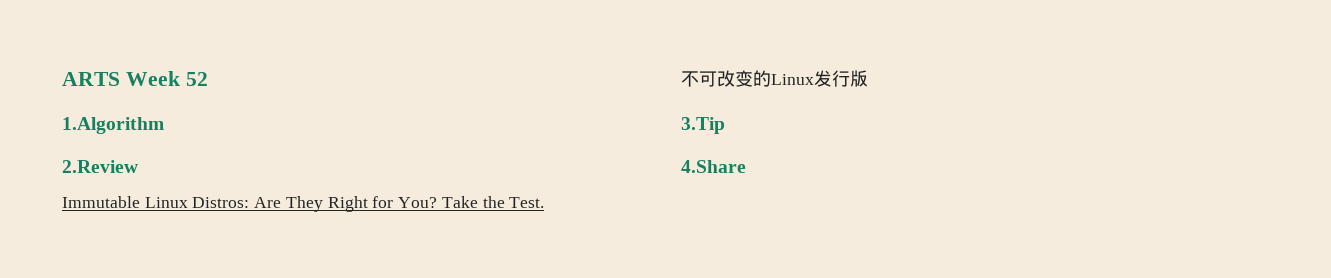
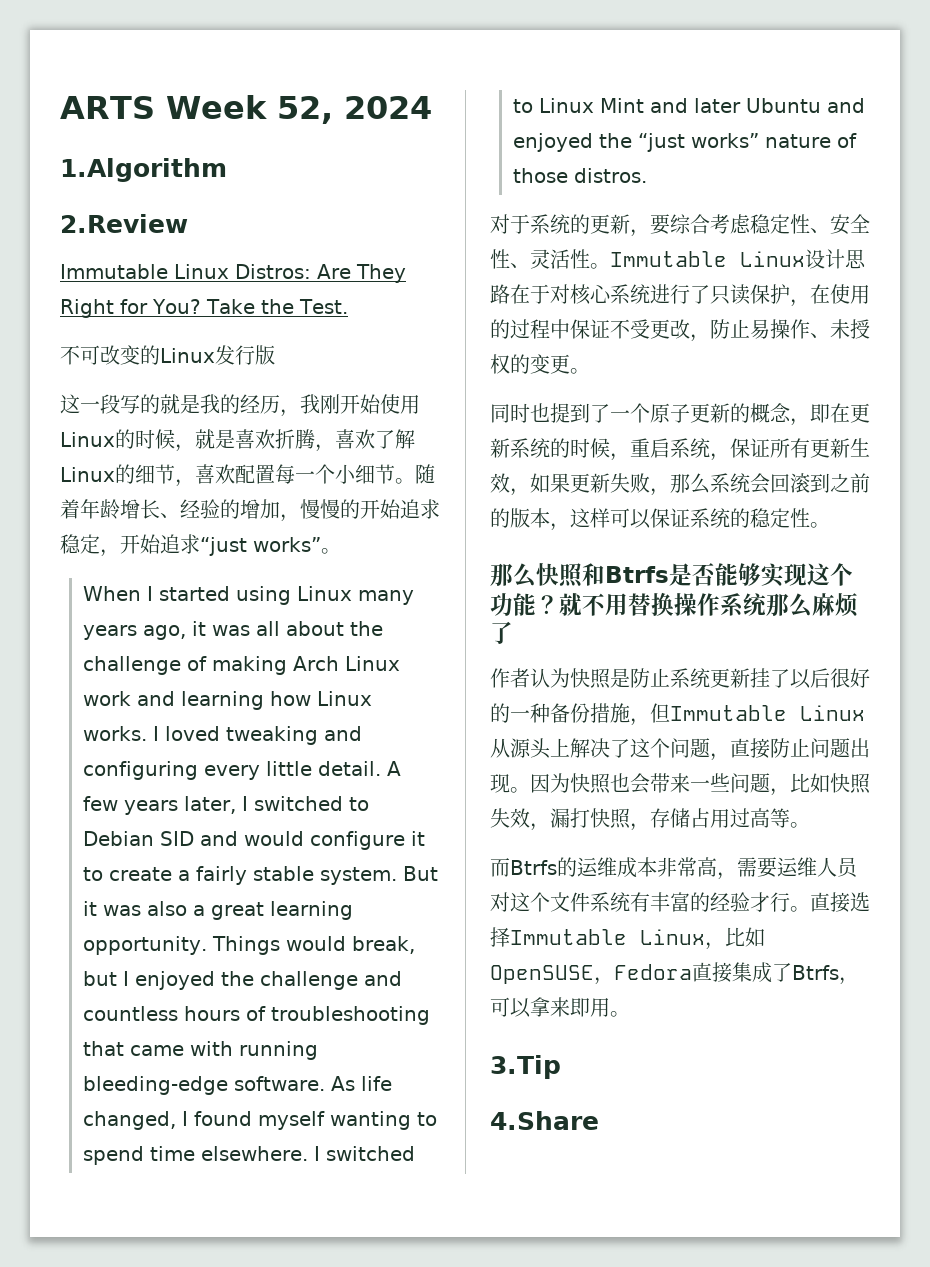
- ARTS Week 52
+ ARTS Week 52, 2024
+ 这一段写的就是我的经历，我刚开始使用Linux的时候，就是喜欢折腾，喜欢了解Linux的细节，喜欢配置每一个小细节。随着年龄增长、经验的增加，慢慢的开始追求稳定，开始追求“just works”。
+ When I started using Linux many years ago, it was all about the challenge of making Arch Linux work and learning how Linux works. I loved tweaking and configuring every little detail. A few years later, I switched to Debian SID and would configure it to create a fairly stable system. But it was also a great learning opportunity. Things would break, but I enjoyed the challenge and countless hours of troubleshooting that came with running bleeding-edge software. As life changed, I found myself wanting to spend time elsewhere. I switched to Linux Mint and later Ubuntu and enjoyed the “just works” nature of those distros.
+ 对于系统的更新，要综合考虑稳定性、安全性、灵活性。Immutable Linux设计思路在于对核心系统进行了只读保护，在使用的过程中保证不受更改，防止易操作、未授权的变更。
+ 同时也提到了一个原子更新的概念，即在更新系统的时候，重启系统，保证所有更新生效，如果更新失败，那么系统会回滚到之前的版本，这样可以保证系统的稳定性。
+ 那么快照和Btrfs是否能够实现这个功能？就不用替换操作系统那么麻烦了
+ 作者认为快照是防止系统更新挂了以后很好的一种备份措施，但Immutable Linux从源头上解决了这个问题，直接防止问题出现。因为快照也会带来一些问题，比如快照失效，漏打快照，存储占用过高等。
+ 而Btrfs的运维成本非常高，需要运维人员对这个文件系统有丰富的经验才行。直接选择Immutable Linux，比如OpenSUSE，Fedora直接集成了Btrfs，可以拿来即用。

